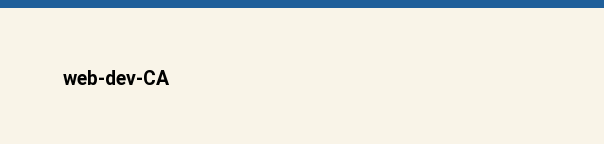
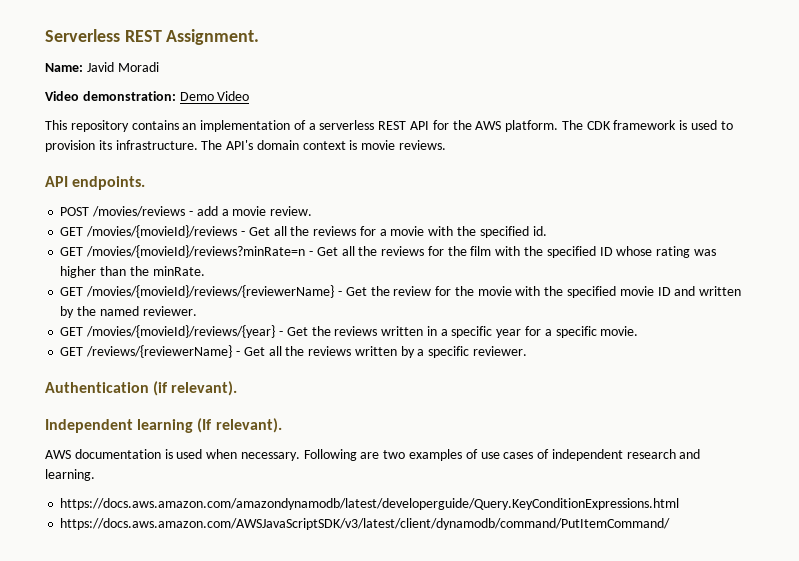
- web-dev-CA
+ Serverless REST Assignment.
+ Name: Javid Moradi
+ Video demonstration: Demo Video
+ This repository contains an implementation of a serverless REST API for the AWS platform. The CDK framework is used to provision its infrastructure. The API's domain context is movie reviews.
+ API endpoints.
+ POST /movies/reviews - add a movie review.
+ GET /movies/{movieId}/reviews - Get all the reviews for a movie with the specified id.
+ GET /movies/{movieId}/reviews?minRate=n - Get all the reviews for the film with the specified ID whose rating was higher than the minRate.
+ GET /movies/{movieId}/reviews/{reviewerName} - Get the review for the movie with the specified movie ID and written by the named reviewer.
+ GET /movies/{movieId}/reviews/{year} - Get the reviews written in a specific year for a specific movie.
+ GET /reviews/{reviewerName} - Get all the reviews written by a specific reviewer.
+ Authentication (if relevant).
+ Independent learning (If relevant).
+ AWS documentation is used when necessary. Following are two examples of use cases of independent research and learning.
+ https://docs.aws.amazon.com/amazondynamodb/latest/developerguide/Query.KeyConditionExpressions.html
+ https://docs.aws.amazon.com/AWSJavaScriptSDK/v3/latest/client/dynamodb/command/PutItemCommand/

